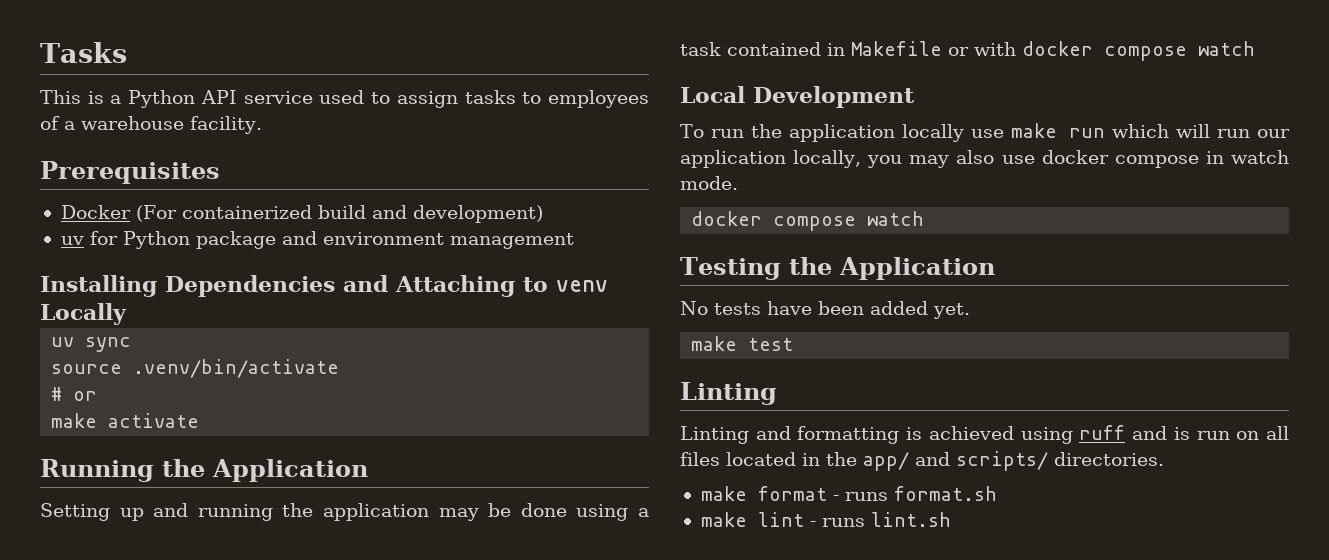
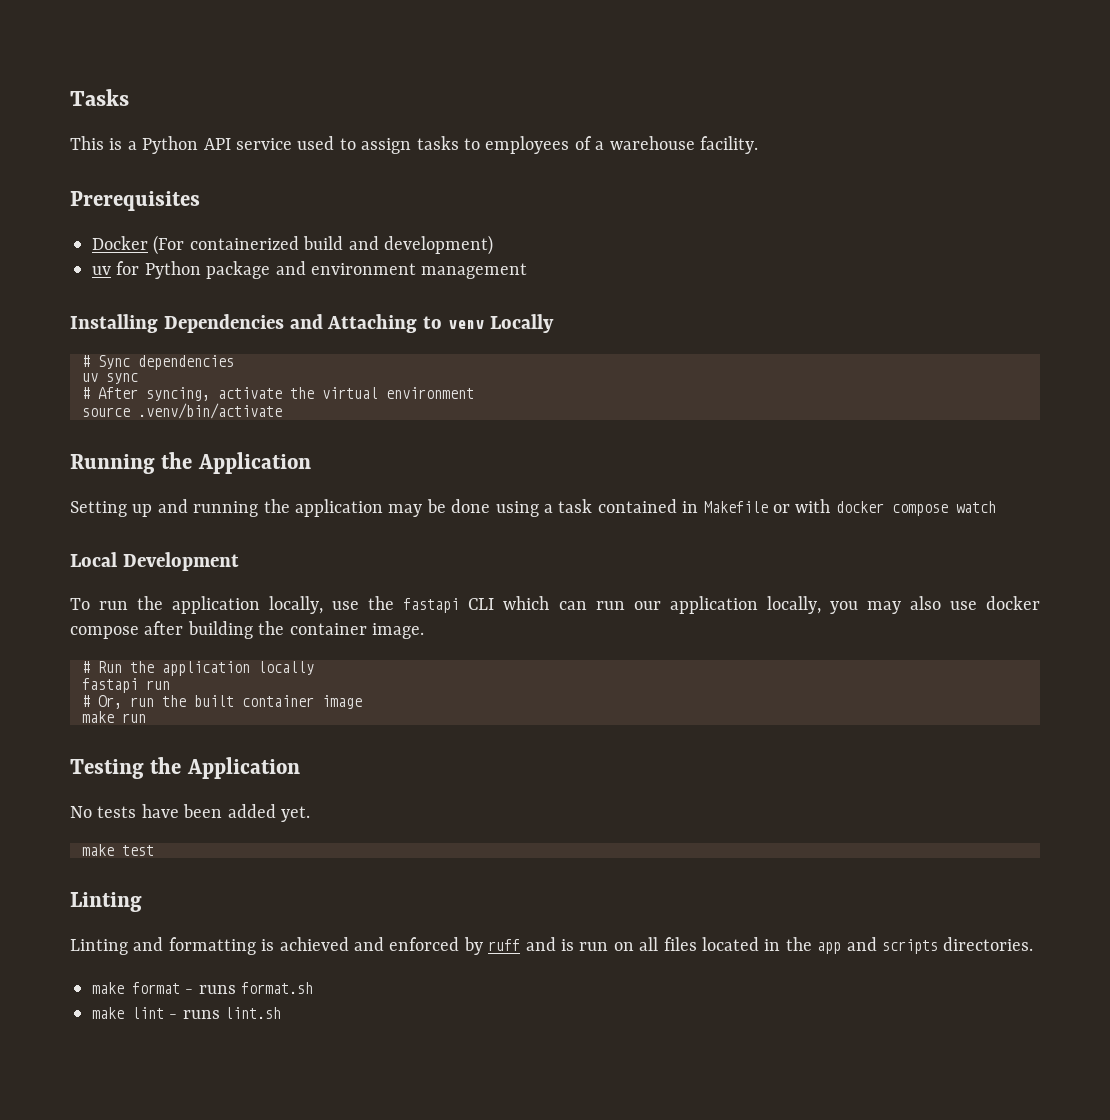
+ # Sync dependencies
+ # After syncing, activate the virtual environment
  source .venv/bin/activate
- # or
- make activate
- To run the application locally use make run which will run our application locally, you may also use docker compose in watch mode.
- docker compose watch
+ To run the application locally, use the fastapi CLI which can run our application locally, you may also use docker compose after building the container image.
+ # Run the application locally
+ fastapi run
+ # Or, run the built container image
+ make run
- Linting and formatting is achieved using ruff and is run on all files located in the app/ and scripts/ directories.
+ Linting and formatting is achieved and enforced by ruff and is run on all files located in the app and scripts directories.

